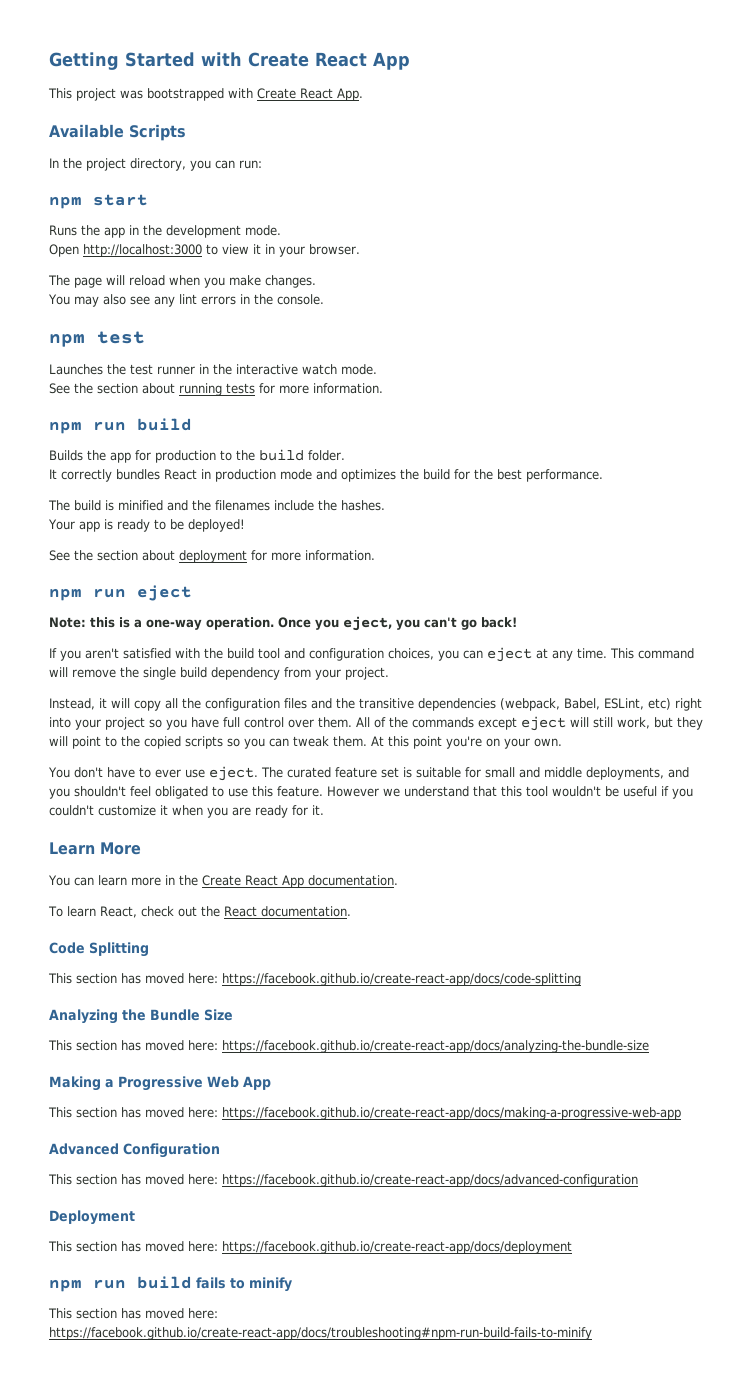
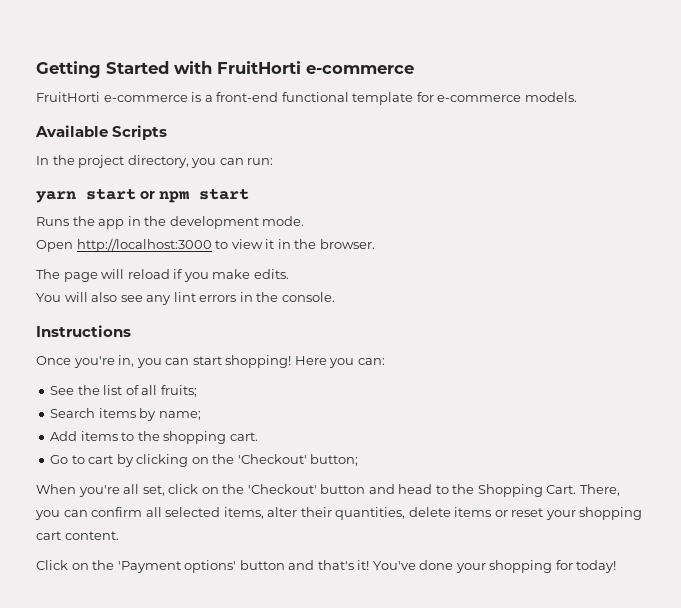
- Getting Started with Create React App
- This project was bootstrapped with Create React App.
+ Getting Started with FruitHorti e-commerce
+ FruitHorti e-commerce is a front-end functional template for e-commerce models.
- npm start
+ yarn start or npm start
- Open http://localhost:3000 to view it in your browser.
+ Open http://localhost:3000 to view it in the browser.
- The page will reload when you make changes.
- You may also see any lint errors in the console.
+ The page will reload if you make edits.
+ You will also see any lint errors in the console.
- npm test
- Launches the test runner in the interactive watch mode.
- See the section about running tests for more information.
- npm run build
- Builds the app for production to the build folder.
- It correctly bundles React in production mode and optimizes the build for the best performance.
- The build is minified and the filenames include the hashes.
- Your app is ready to be deployed!
- See the section about deployment for more information.
- npm run eject
- Note: this is a one-way operation. Once you eject, you can't go back!
- If you aren't satisfied with the build tool and configuration choices, you can eject at any time. This command will remove the single build dependency from your project.
- Instead, it will copy all the configuration files and the transitive dependencies (webpack, Babel, ESLint, etc) right into your project so you have full control over them. All of the commands except eject will still work, but they will point to the copied scripts so you can tweak them. At this point you're on your own.
- You don't have to ever use eject. The curated feature set is suitable for small and middle deployments, and you shouldn't feel obligated to use this feature. However we understand that this tool wouldn't be useful if you couldn't customize it when you are ready for it.
- Learn More
- You can learn more in the Create React App documentation.
- To learn React, check out the React documentation.
- Code Splitting
- This section has moved here: https://facebook.github.io/create-react-app/docs/code-splitting
- Analyzing the Bundle Size
- This section has moved here: https://facebook.github.io/create-react-app/docs/analyzing-the-bundle-size
- Making a Progressive Web App
- This section has moved here: https://facebook.github.io/create-react-app/docs/making-a-progressive-web-app
- Advanced Configuration
- This section has moved here: https://facebook.github.io/create-react-app/docs/advanced-configuration
- Deployment
- This section has moved here: https://facebook.github.io/create-react-app/docs/deployment
- npm run build fails to minify
- This section has moved here: https://facebook.github.io/create-react-app/docs/troubleshooting#npm-run-build-fails-to-minify
+ Instructions
+ Once you're in, you can start shopping! Here you can:
+ See the list of all fruits;
+ Search items by name;
+ Add items to the shopping cart.
+ Go to cart by clicking on the 'Checkout' button;
+ When you're all set, click on the 'Checkout' button and head to the Shopping Cart. There, you can confirm all selected items, alter their quantities, delete items or reset your shopping cart content.
+ Click on the 'Payment options' button and that's it! You've done your shopping for today!

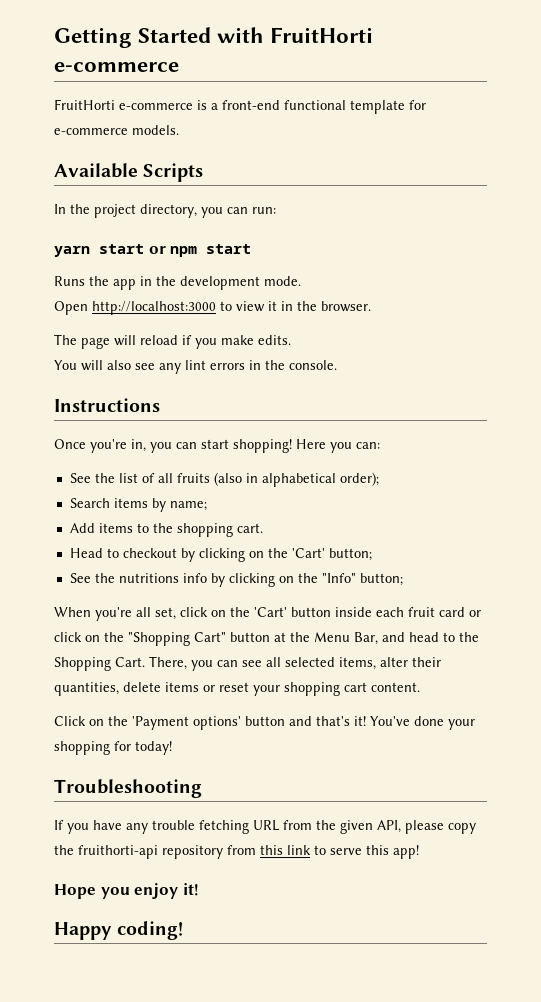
- See the list of all fruits;
+ See the list of all fruits (also in alphabetical order);
- Go to cart by clicking on the 'Checkout' button;
+ Head to checkout by clicking on the 'Cart' button;
+ See the nutritions info by clicking on the "Info" button;
- When you're all set, click on the 'Checkout' button and head to the Shopping Cart.
+ When you're all set, click on the 'Cart' button inside each fruit card or click on the "Shopping Cart" button at the Menu Bar, and head to the Shopping Cart.
- There, you can confirm all selected items, alter their quantities, delete items or reset your shopping cart content.
+ There, you can see all selected items, alter their quantities, delete items or reset your shopping cart content.
+ Troubleshooting
+ If you have any trouble fetching URL from the given API, please copy the fruithorti-api repository from this link to serve this app!
+ Hope you enjoy it!
+ Happy coding!

